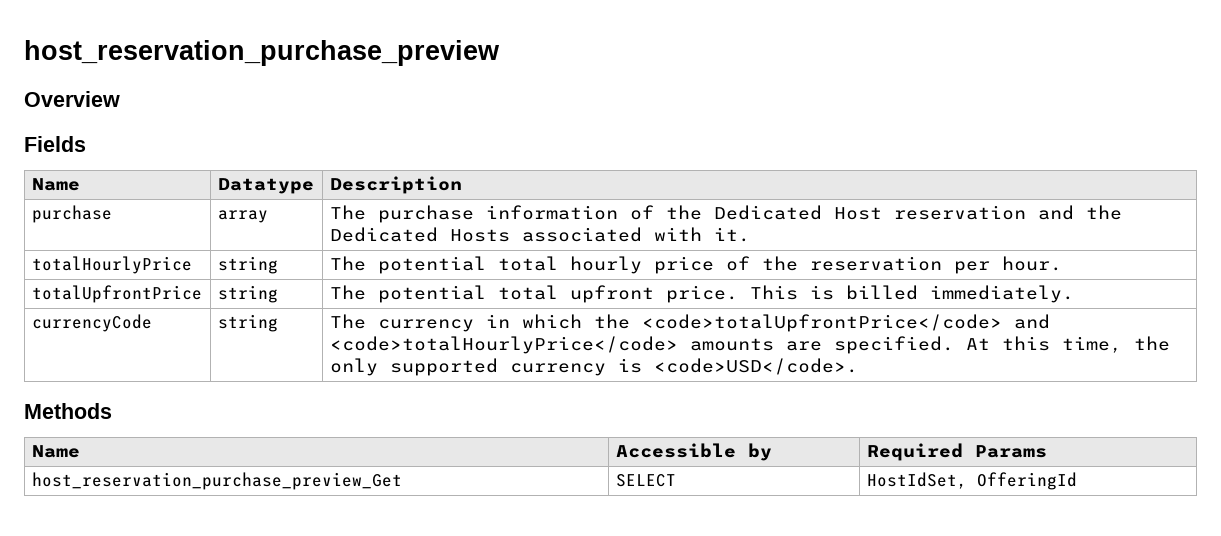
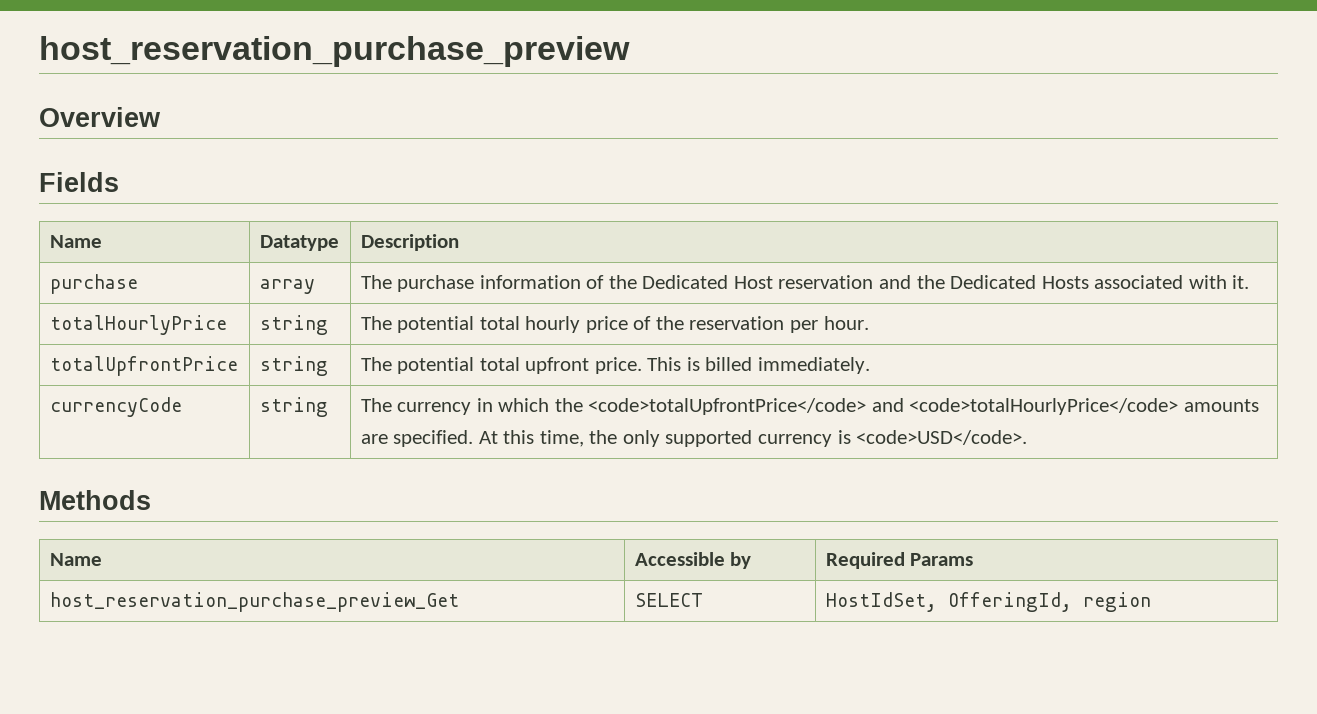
- host_reservation_purchase_preview_Get | SELECT | HostIdSet, OfferingId
+ host_reservation_purchase_preview_Get | SELECT | HostIdSet, OfferingId, region

